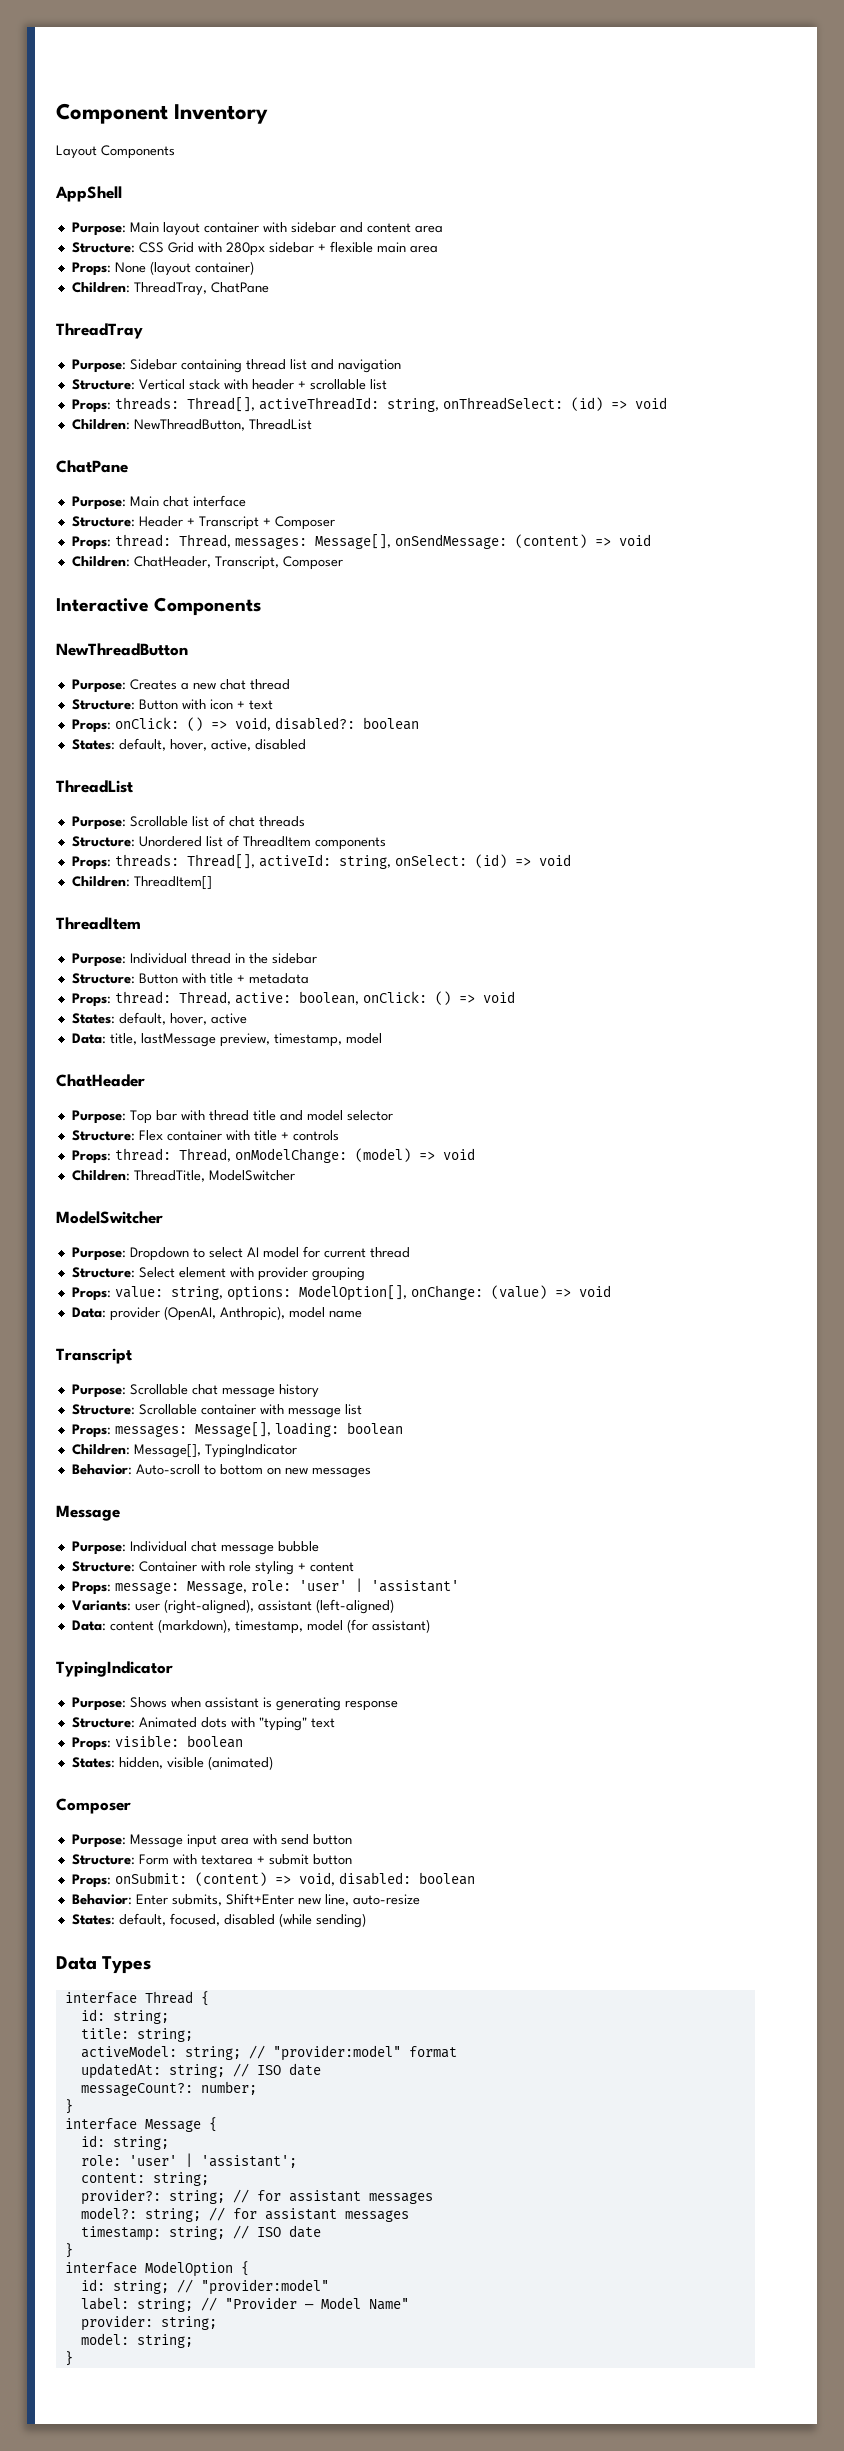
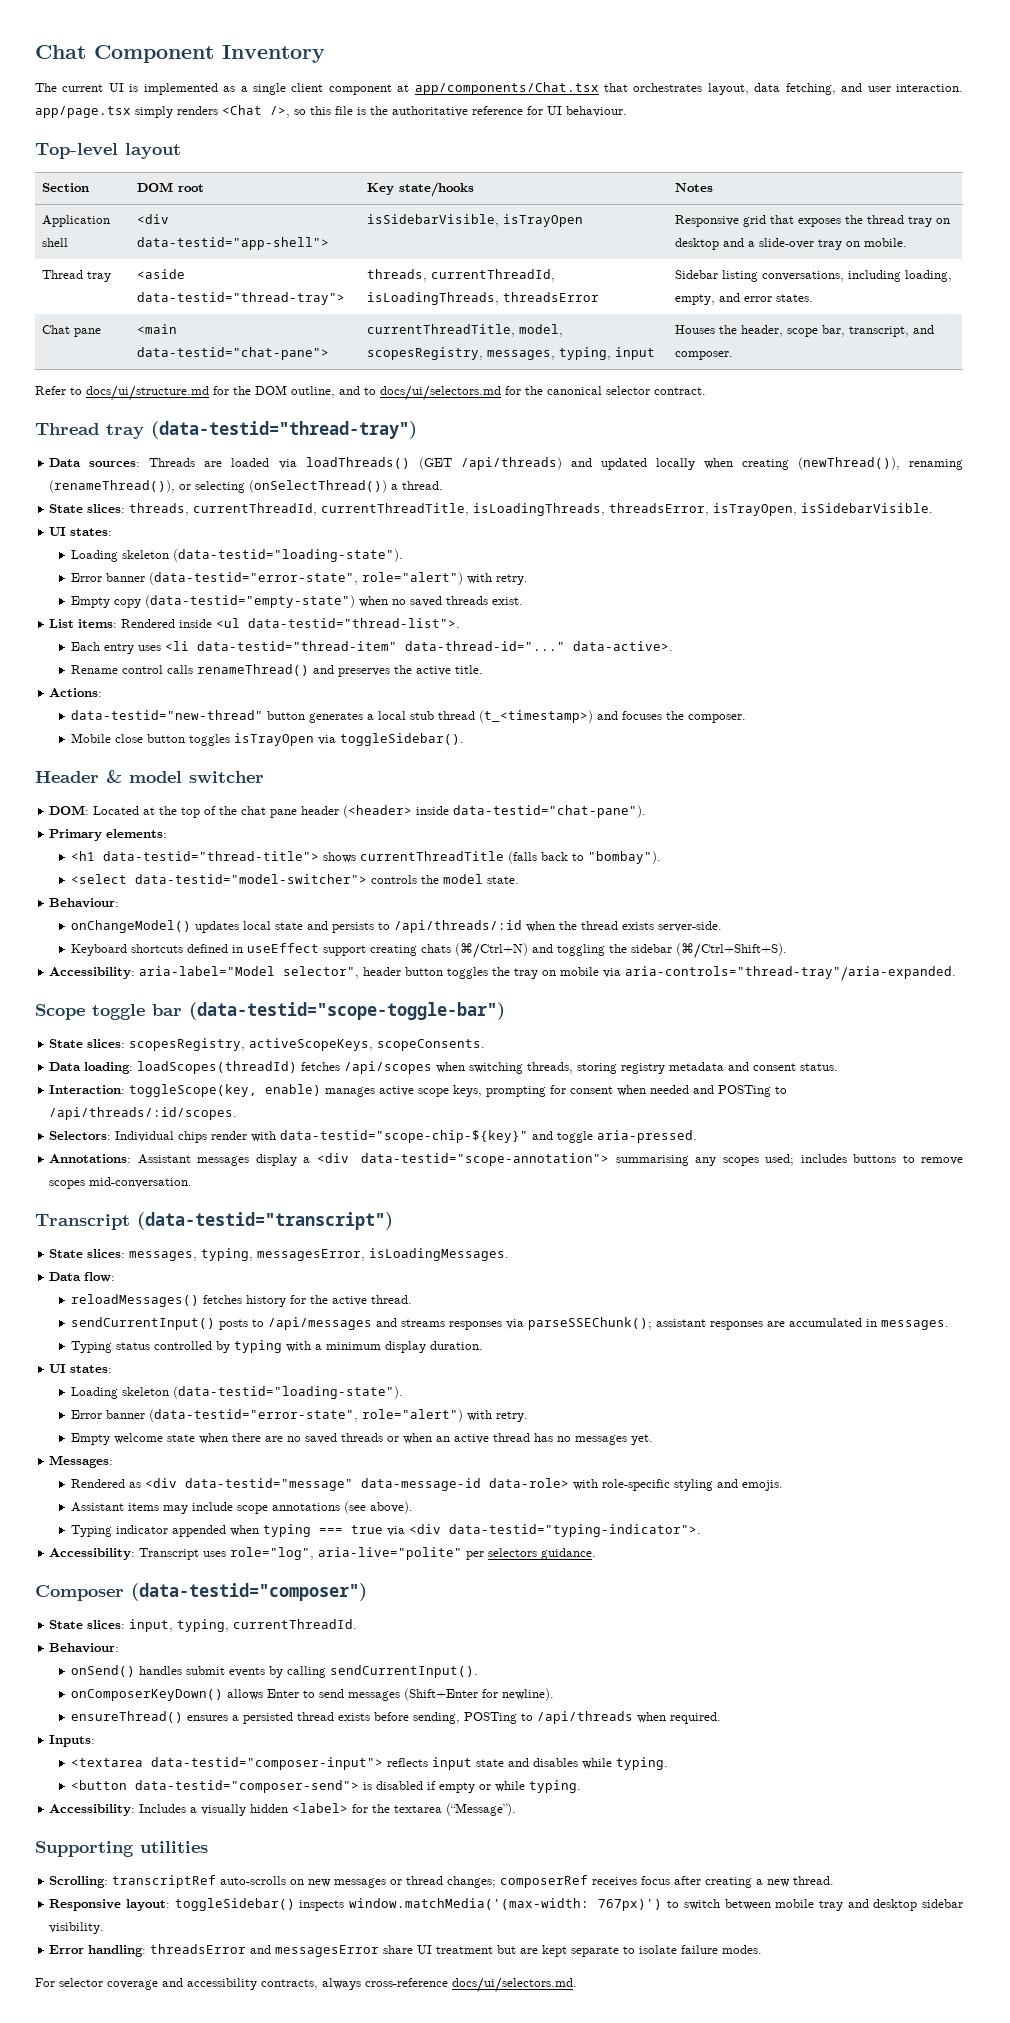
- Component Inventory
+ Chat Component Inventory
- Layout Components
- AppShell
- Purpose: Main layout container with sidebar and content area
- Structure: CSS Grid with 280px sidebar + flexible main area
- Props: None (layout container)
- Children: ThreadTray, ChatPane
- ThreadTray
- Purpose: Sidebar containing thread list and navigation
- Structure: Vertical stack with header + scrollable list
- Props: threads: Thread[], activeThreadId: string, onThreadSelect: (id) => void
- Children: NewThreadButton, ThreadList
- ChatPane
- Purpose: Main chat interface
- Structure: Header + Transcript + Composer
- Props: thread: Thread, messages: Message[], onSendMessage: (content) => void
- Children: ChatHeader, Transcript, Composer
- Interactive Components
- NewThreadButton
- Purpose: Creates a new chat thread
- Structure: Button with icon + text
- Props: onClick: () => void, disabled?: boolean
- States: default, hover, active, disabled
- ThreadList
- Purpose: Scrollable list of chat threads
- Structure: Unordered list of ThreadItem components
- Props: threads: Thread[], activeId: string, onSelect: (id) => void
- Children: ThreadItem[]
- ThreadItem
- Purpose: Individual thread in the sidebar
- Structure: Button with title + metadata
- Props: thread: Thread, active: boolean, onClick: () => void
- States: default, hover, active
- Data: title, lastMessage preview, timestamp, model
- ChatHeader
- Purpose: Top bar with thread title and model selector
- Structure: Flex container with title + controls
- Props: thread: Thread, onModelChange: (model) => void
- Children: ThreadTitle, ModelSwitcher
- ModelSwitcher
- Purpose: Dropdown to select AI model for current thread
- Structure: Select element with provider grouping
- Props: value: string, options: ModelOption[], onChange: (value) => void
- Data: provider (OpenAI, Anthropic), model name
- Transcript
- Purpose: Scrollable chat message history
- Structure: Scrollable container with message list
- Props: messages: Message[], loading: boolean
- Children: Message[], TypingIndicator
- Behavior: Auto-scroll to bottom on new messages
- Message
- Purpose: Individual chat message bubble
- Structure: Container with role styling + content
- Props: message: Message, role: 'user' | 'assistant'
- Variants: user (right-aligned), assistant (left-aligned)
- Data: content (markdown), timestamp, model (for assistant)
- TypingIndicator
- Purpose: Shows when assistant is generating response
- Structure: Animated dots with "typing" text
- Props: visible: boolean
- States: hidden, visible (animated)
- Composer
- Purpose: Message input area with send button
- Structure: Form with textarea + submit button
- Props: onSubmit: (content) => void, disabled: boolean
- Behavior: Enter submits, Shift+Enter new line, auto-resize
- States: default, focused, disabled (while sending)
- Data Types
- interface Thread {
- id: string;
- title: string;
- activeModel: string; // "provider:model" format
- updatedAt: string; // ISO date
- messageCount?: number;
- }
- interface Message {
- id: string;
- role: 'user' | 'assistant';
- content: string;
- provider?: string; // for assistant messages
- model?: string; // for assistant messages
- timestamp: string; // ISO date
- }
- interface ModelOption {
- id: string; // "provider:model"
- label: string; // "Provider — Model Name"
- provider: string;
- model: string;
- }
+ The current UI is implemented as a single client component at app/components/Chat.tsx that orchestrates layout, data fetching, and user interaction. app/page.tsx simply renders <Chat />, so this file is the authoritative reference for UI behaviour.
+ Top-level layout
+ Section | DOM root | Key state/hooks | Notes
+ Application shell | <div data-testid="app-shell"> | isSidebarVisible, isTrayOpen | Responsive grid that exposes the thread tray on desktop and a slide-over tray on mobile.
+ Thread tray | <aside data-testid="thread-tray"> | threads, currentThreadId, isLoadingThreads, threadsError | Sidebar listing conversations, including loading, empty, and error states.
+ Chat pane | <main data-testid="chat-pane"> | currentThreadTitle, model, scopesRegistry, messages, typing, input | Houses the header, scope bar, transcript, and composer.
+ Refer to docs/ui/structure.md for the DOM outline, and to docs/ui/selectors.md for the canonical selector contract.
+ Thread tray (data-testid="thread-tray")
+ Data sources: Threads are loaded via loadThreads() (GET /api/threads) and updated locally when creating (newThread()), renaming (renameThread()), or selecting (onSelectThread()) a thread.
+ State slices: threads, currentThreadId, currentThreadTitle, isLoadingThreads, threadsError, isTrayOpen, isSidebarVisible.
+ UI states:
+ Loading skeleton (data-testid="loading-state").
+ Error banner (data-testid="error-state", role="alert") with retry.
+ Empty copy (data-testid="empty-state") when no saved threads exist.
+ List items: Rendered inside <ul data-testid="thread-list">.
+ Each entry uses <li data-testid="thread-item" data-thread-id="..." data-active>.
+ Rename control calls renameThread() and preserves the active title.
+ Actions:
+ data-testid="new-thread" button generates a local stub thread (t_<timestamp>) and focuses the composer.
+ Mobile close button toggles isTrayOpen via toggleSidebar().
+ Header & model switcher
+ DOM: Located at the top of the chat pane header (<header> inside data-testid="chat-pane").
+ Primary elements:
+ <h1 data-testid="thread-title"> shows currentThreadTitle (falls back to "bombay").
+ <select data-testid="model-switcher"> controls the model state.
+ Behaviour:
+ onChangeModel() updates local state and persists to /api/threads/:id when the thread exists server-side.
+ Keyboard shortcuts defined in useEffect support creating chats (⌘/Ctrl+N) and toggling the sidebar (⌘/Ctrl+Shift+S).
+ Accessibility: aria-label="Model selector", header button toggles the tray on mobile via aria-controls="thread-tray"/aria-expanded.
+ Scope toggle bar (data-testid="scope-toggle-bar")
+ State slices: scopesRegistry, activeScopeKeys, scopeConsents.
+ Data loading: loadScopes(threadId) fetches /api/scopes when switching threads, storing registry metadata and consent status.
+ Interaction: toggleScope(key, enable) manages active scope keys, prompting for consent when needed and POSTing to /api/threads/:id/scopes.
+ Selectors: Individual chips render with data-testid="scope-chip-${key}" and toggle aria-pressed.
+ Annotations: Assistant messages display a <div data-testid="scope-annotation"> summarising any scopes used; includes buttons to remove scopes mid-conversation.
+ Transcript (data-testid="transcript")
+ State slices: messages, typing, messagesError, isLoadingMessages.
+ Data flow:
+ reloadMessages() fetches history for the active thread.
+ sendCurrentInput() posts to /api/messages and streams responses via parseSSEChunk(); assistant responses are accumulated in messages.
+ Typing status controlled by typing with a minimum display duration.
+ UI states:
+ Loading skeleton (data-testid="loading-state").
+ Error banner (data-testid="error-state", role="alert") with retry.
+ Empty welcome state when there are no saved threads or when an active thread has no messages yet.
+ Messages:
+ Rendered as <div data-testid="message" data-message-id data-role> with role-specific styling and emojis.
+ Assistant items may include scope annotations (see above).
+ Typing indicator appended when typing === true via <div data-testid="typing-indicator">.
+ Accessibility: Transcript uses role="log", aria-live="polite" per selectors guidance.
+ Composer (data-testid="composer")
+ State slices: input, typing, currentThreadId.
+ Behaviour:
+ onSend() handles submit events by calling sendCurrentInput().
+ onComposerKeyDown() allows Enter to send messages (Shift+Enter for newline).
+ ensureThread() ensures a persisted thread exists before sending, POSTing to /api/threads when required.
+ Inputs:
+ <textarea data-testid="composer-input"> reflects input state and disables while typing.
+ <button data-testid="composer-send"> is disabled if empty or while typing.
+ Accessibility: Includes a visually hidden <label> for the textarea (“Message”).
+ Supporting utilities
+ Scrolling: transcriptRef auto-scrolls on new messages or thread changes; composerRef receives focus after creating a new thread.
+ Responsive layout: toggleSidebar() inspects window.matchMedia('(max-width: 767px)') to switch between mobile tray and desktop sidebar visibility.
+ Error handling: threadsError and messagesError share UI treatment but are kept separate to isolate failure modes.
+ For selector coverage and accessibility contracts, always cross-reference docs/ui/selectors.md.

